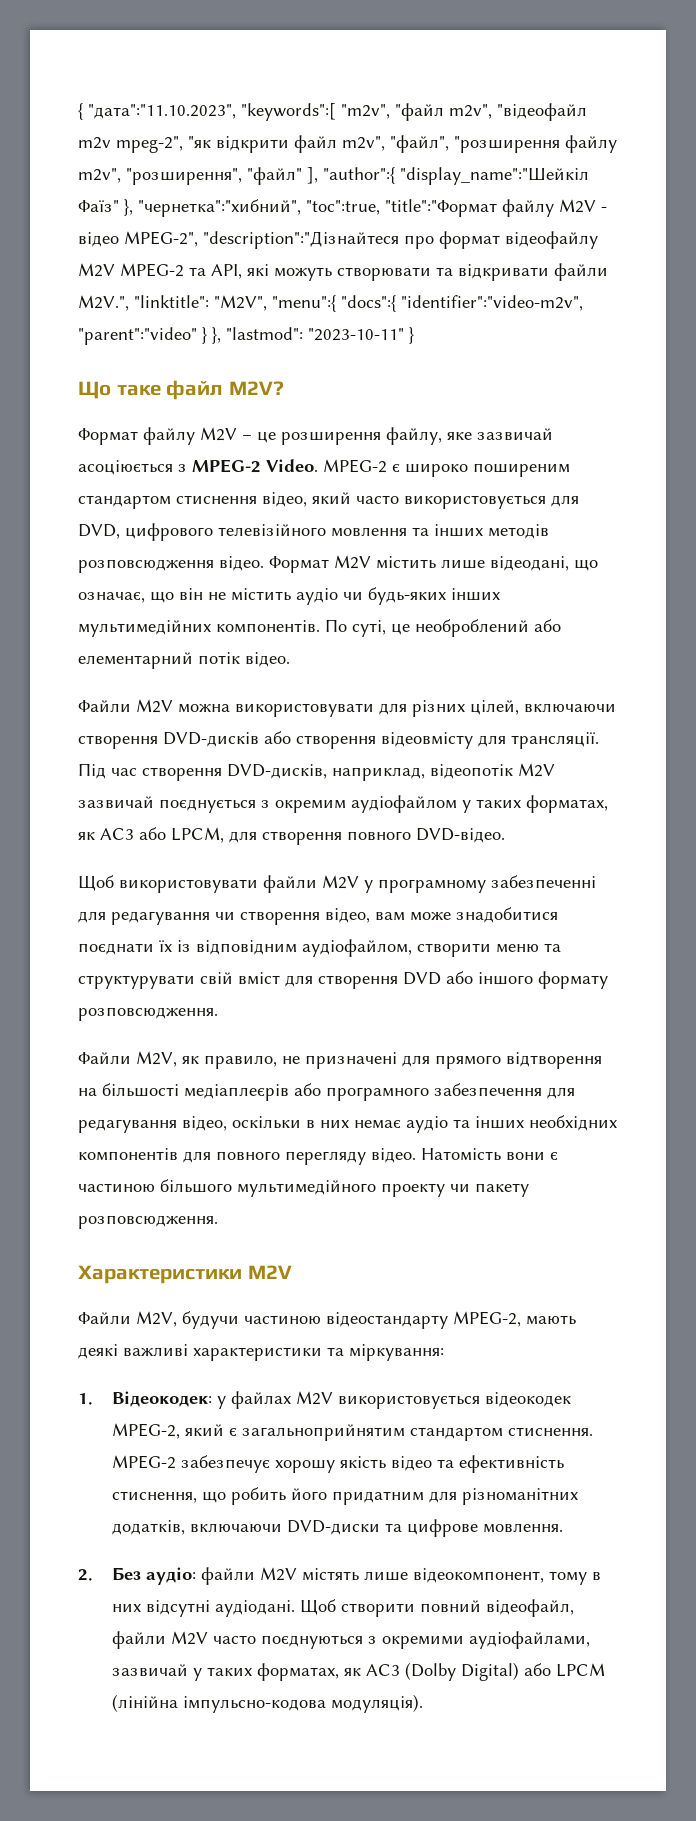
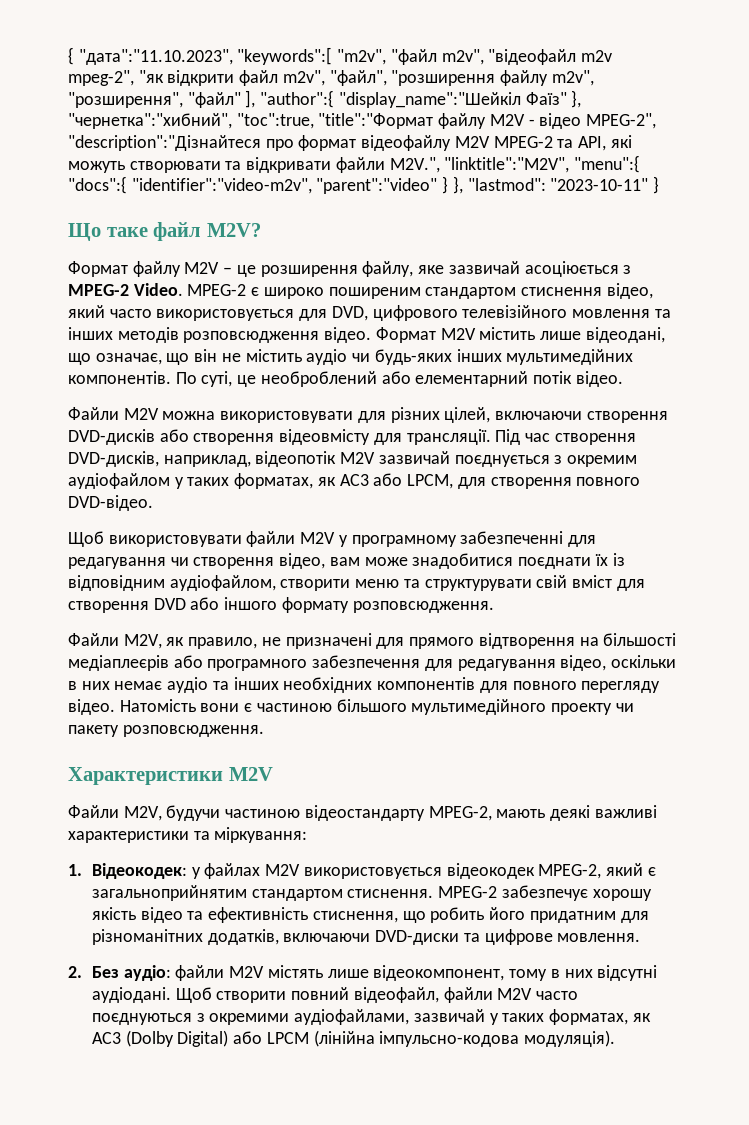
- { "дата":"11.10.2023", "keywords":[ "m2v", "файл m2v", "відеофайл m2v mpeg-2", "як відкрити файл m2v", "файл", "розширення файлу m2v", "розширення", "файл" ], "author":{ "display_name":"Шейкіл Фаїз" }, "чернетка":"хибний", "toc":true, "title":"Формат файлу M2V - відео MPEG-2", "description":"Дізнайтеся про формат відеофайлу M2V MPEG-2 та API, які можуть створювати та відкривати файли M2V.", "linktitle": "M2V", "menu":{ "docs":{ "identifier":"video-m2v", "parent":"video" } }, "lastmod": "2023-10-11" }
+ { "дата":"11.10.2023", "keywords":[ "m2v", "файл m2v", "відеофайл m2v mpeg-2", "як відкрити файл m2v", "файл", "розширення файлу m2v", "розширення", "файл" ], "author":{ "display_name":"Шейкіл Фаїз" }, "чернетка":"хибний", "toc":true, "title":"Формат файлу M2V - відео MPEG-2", "description":"Дізнайтеся про формат відеофайлу M2V MPEG-2 та API, які можуть створювати та відкривати файли M2V.", "linktitle":"M2V", "menu":{ "docs":{ "identifier":"video-m2v", "parent":"video" } }, "lastmod": "2023-10-11" }

